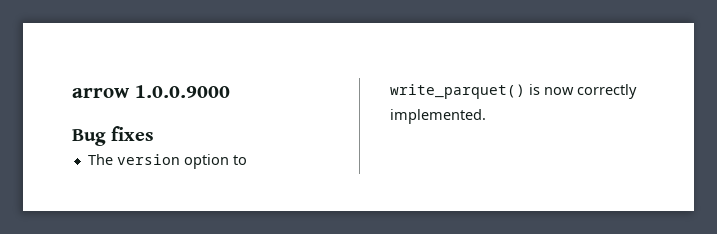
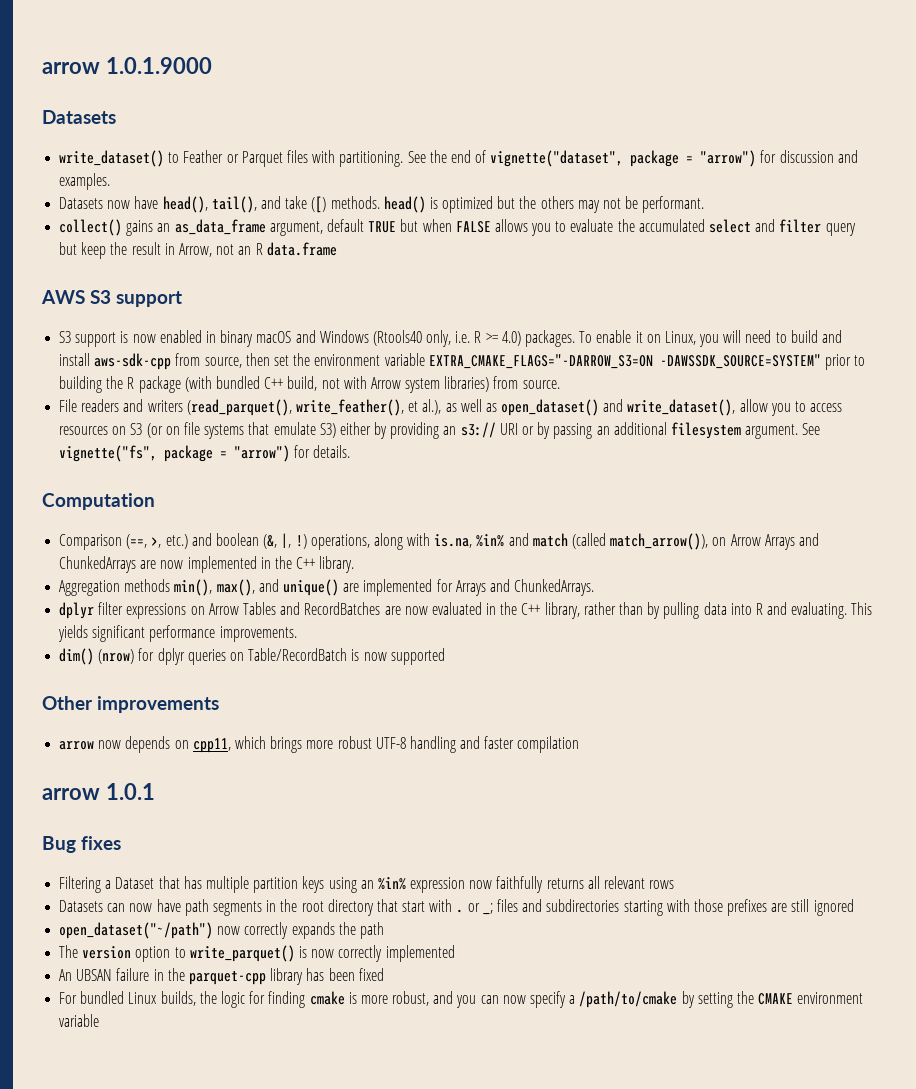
- arrow 1.0.0.9000
+ arrow 1.0.1.9000
+ Datasets
+ write_dataset() to Feather or Parquet files with partitioning. See the end of vignette("dataset", package = "arrow") for discussion and examples.
+ Datasets now have head(), tail(), and take ([) methods. head() is optimized but the others may not be performant.
+ collect() gains an as_data_frame argument, default TRUE but when FALSE allows you to evaluate the accumulated select and filter query but keep the result in Arrow, not an R data.frame
+ AWS S3 support
+ S3 support is now enabled in binary macOS and Windows (Rtools40 only, i.e. R >= 4.0) packages. To enable it on Linux, you will need to build and install aws-sdk-cpp from source, then set the environment variable EXTRA_CMAKE_FLAGS="-DARROW_S3=ON -DAWSSDK_SOURCE=SYSTEM" prior to building the R package (with bundled C++ build, not with Arrow system libraries) from source.
+ File readers and writers (read_parquet(), write_feather(), et al.), as well as open_dataset() and write_dataset(), allow you to access resources on S3 (or on file systems that emulate S3) either by providing an s3:// URI or by passing an additional filesystem argument. See vignette("fs", package = "arrow") for details.
+ Computation
+ Comparison (==, >, etc.) and boolean (&, |, !) operations, along with is.na, %in% and match (called match_arrow()), on Arrow Arrays and ChunkedArrays are now implemented in the C++ library.
+ Aggregation methods min(), max(), and unique() are implemented for Arrays and ChunkedArrays.
+ dplyr filter expressions on Arrow Tables and RecordBatches are now evaluated in the C++ library, rather than by pulling data into R and evaluating. This yields significant performance improvements.
+ dim() (nrow) for dplyr queries on Table/RecordBatch is now supported
+ Other improvements
+ arrow now depends on cpp11, which brings more robust UTF-8 handling and faster compilation
+ arrow 1.0.1
  Bug fixes
+ Filtering a Dataset that has multiple partition keys using an %in% expression now faithfully returns all relevant rows
+ Datasets can now have path segments in the root directory that start with . or _; files and subdirectories starting with those prefixes are still ignored
+ open_dataset("~/path") now correctly expands the path
- The version option to write_parquet() is now correctly implemented.
+ The version option to write_parquet() is now correctly implemented
+ An UBSAN failure in the parquet-cpp library has been fixed
+ For bundled Linux builds, the logic for finding cmake is more robust, and you can now specify a /path/to/cmake by setting the CMAKE environment variable

